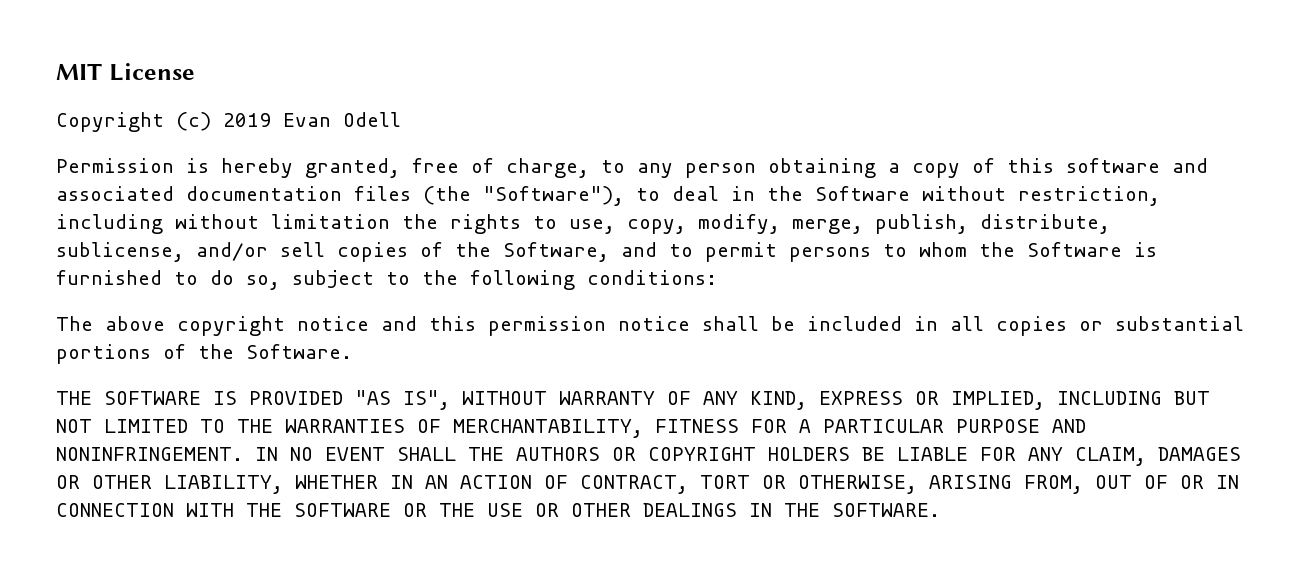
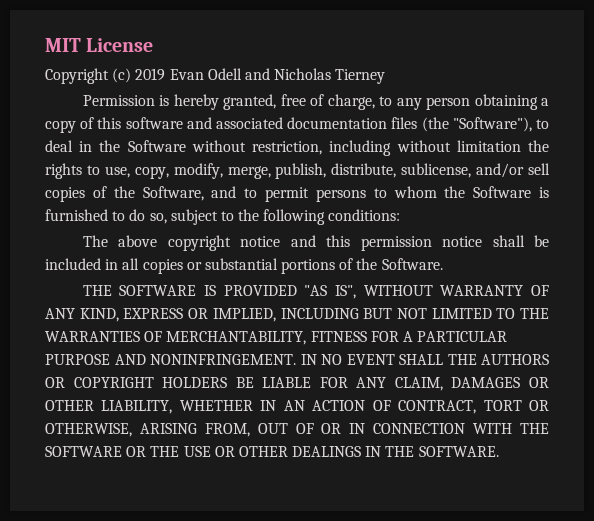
- Copyright (c) 2019 Evan Odell
+ Copyright (c) 2019 Evan Odell and Nicholas Tierney

